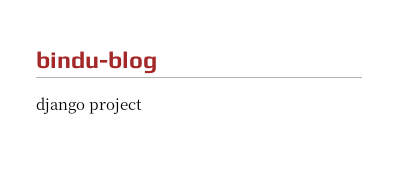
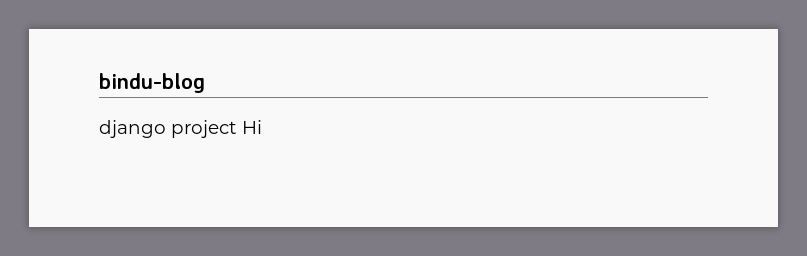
- django project
+ django project Hi

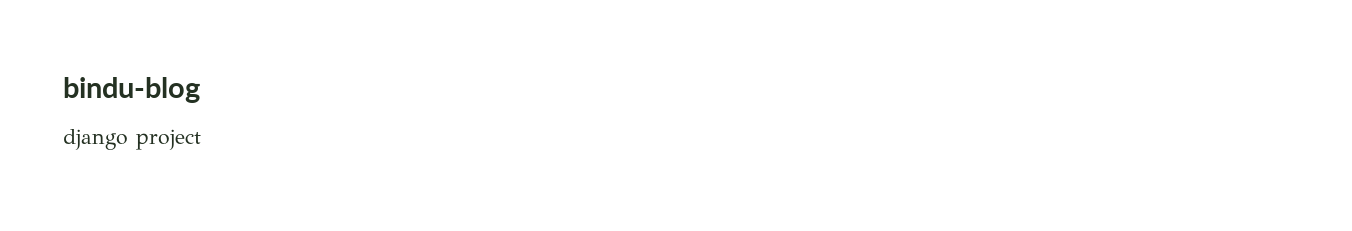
- django project Hi
+ django project

